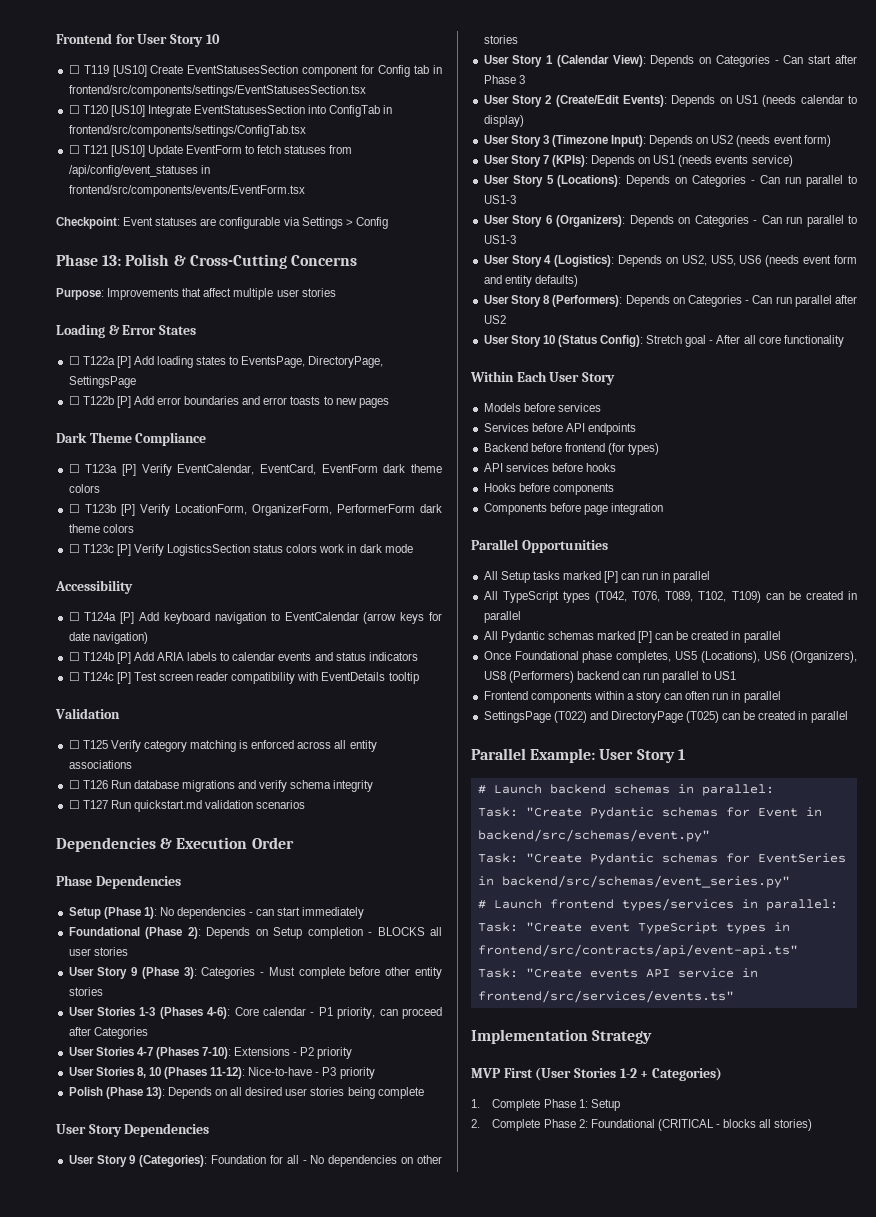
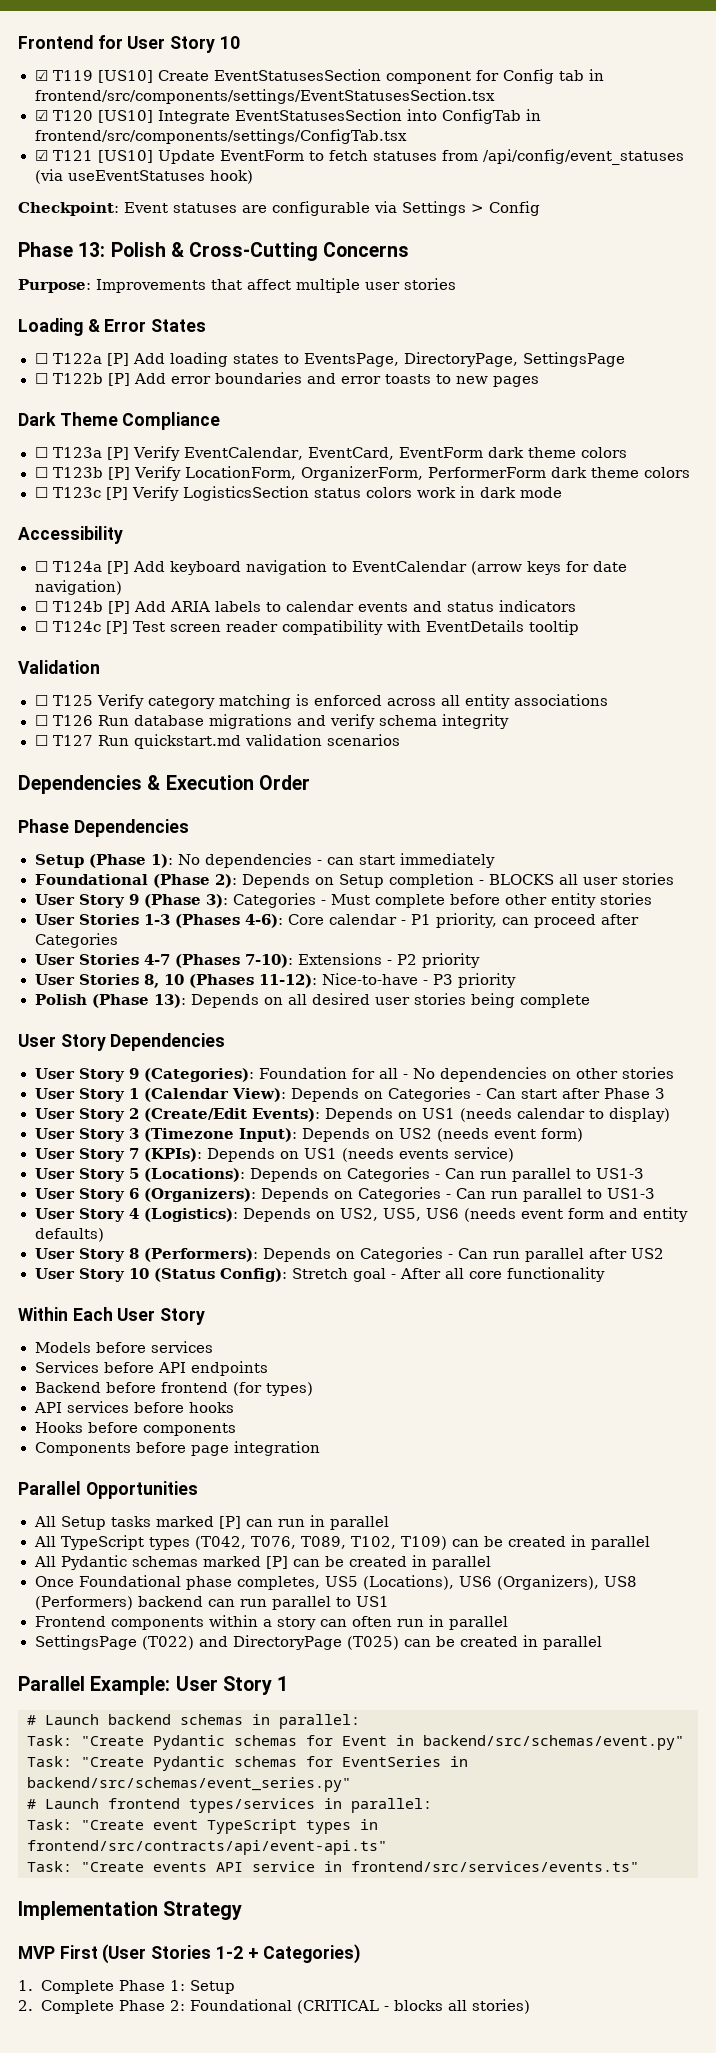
- ☐ T119 [US10] Create EventStatusesSection component for Config tab in frontend/src/components/settings/EventStatusesSection.tsx
+ ☑ T119 [US10] Create EventStatusesSection component for Config tab in frontend/src/components/settings/EventStatusesSection.tsx
- ☐ T120 [US10] Integrate EventStatusesSection into ConfigTab in frontend/src/components/settings/ConfigTab.tsx
+ ☑ T120 [US10] Integrate EventStatusesSection into ConfigTab in frontend/src/components/settings/ConfigTab.tsx
- ☐ T121 [US10] Update EventForm to fetch statuses from /api/config/event_statuses in frontend/src/components/events/EventForm.tsx
+ ☑ T121 [US10] Update EventForm to fetch statuses from /api/config/event_statuses (via useEventStatuses hook)

